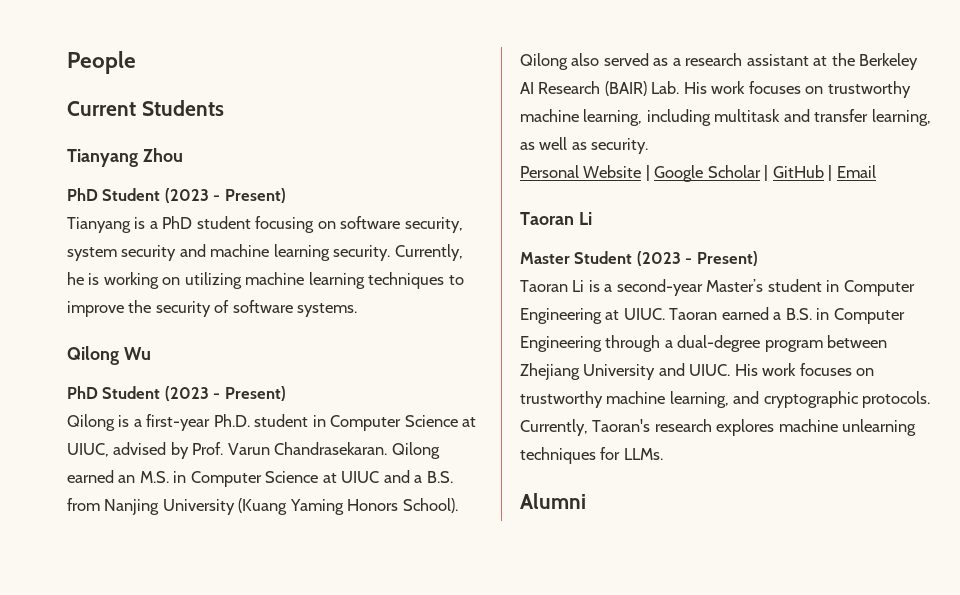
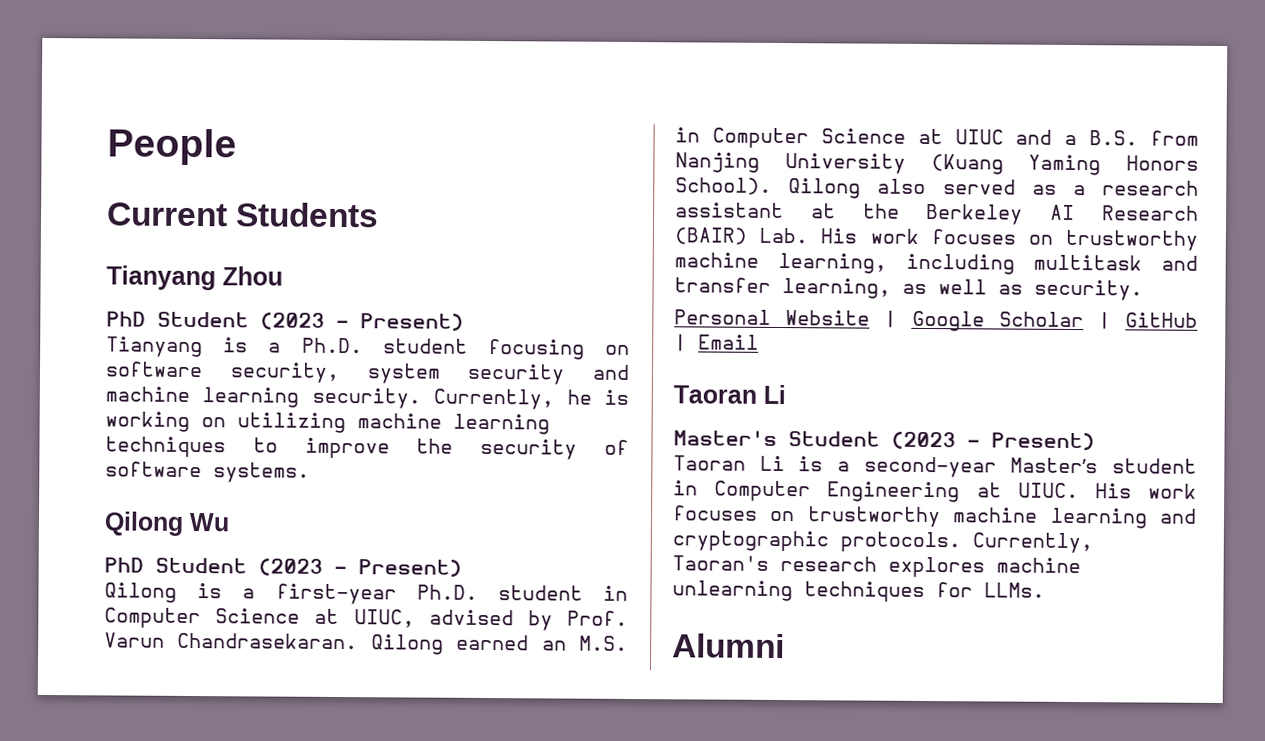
- Tianyang is a PhD student focusing on software security, system security and machine learning security.
+ Tianyang is a Ph.D. student focusing on software security, system security and machine learning security.
- Master Student (2023 - Present)
+ Master's Student (2023 - Present)
- Taoran earned a B.S. in Computer Engineering through a dual-degree program between Zhejiang University and UIUC. His work focuses on trustworthy machine learning, and cryptographic protocols.
+ His work focuses on trustworthy machine learning and cryptographic protocols.

